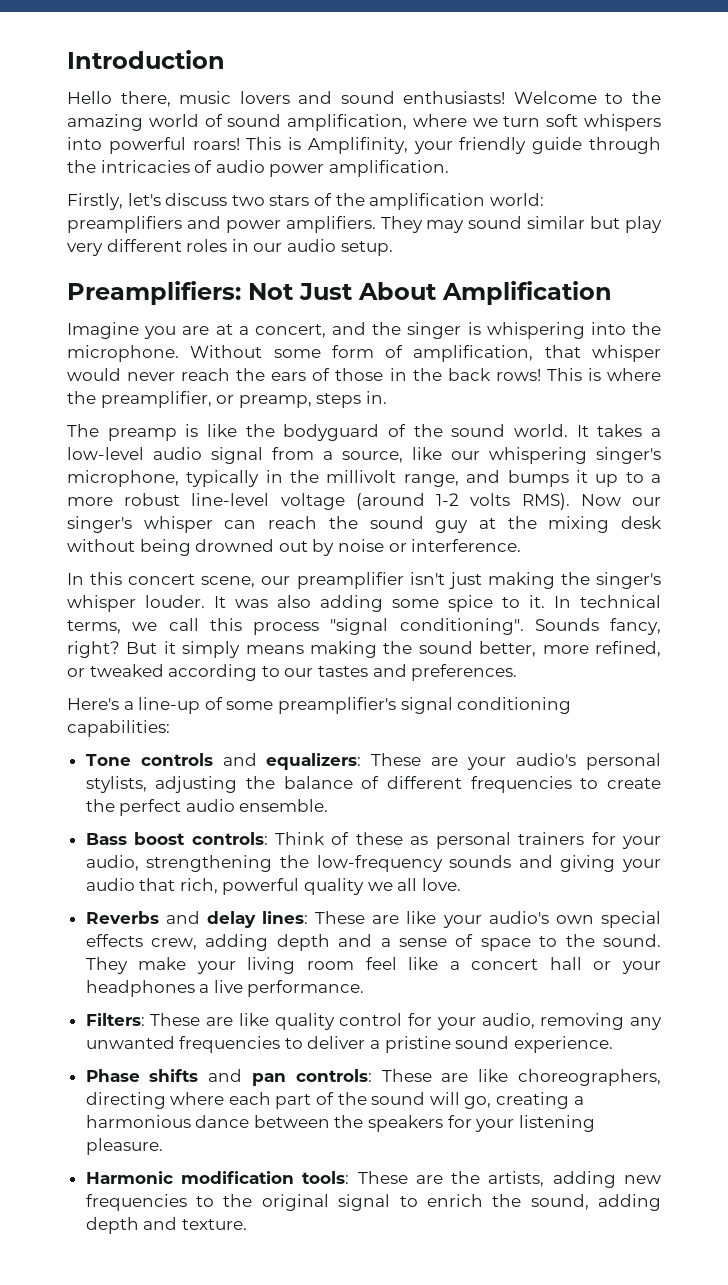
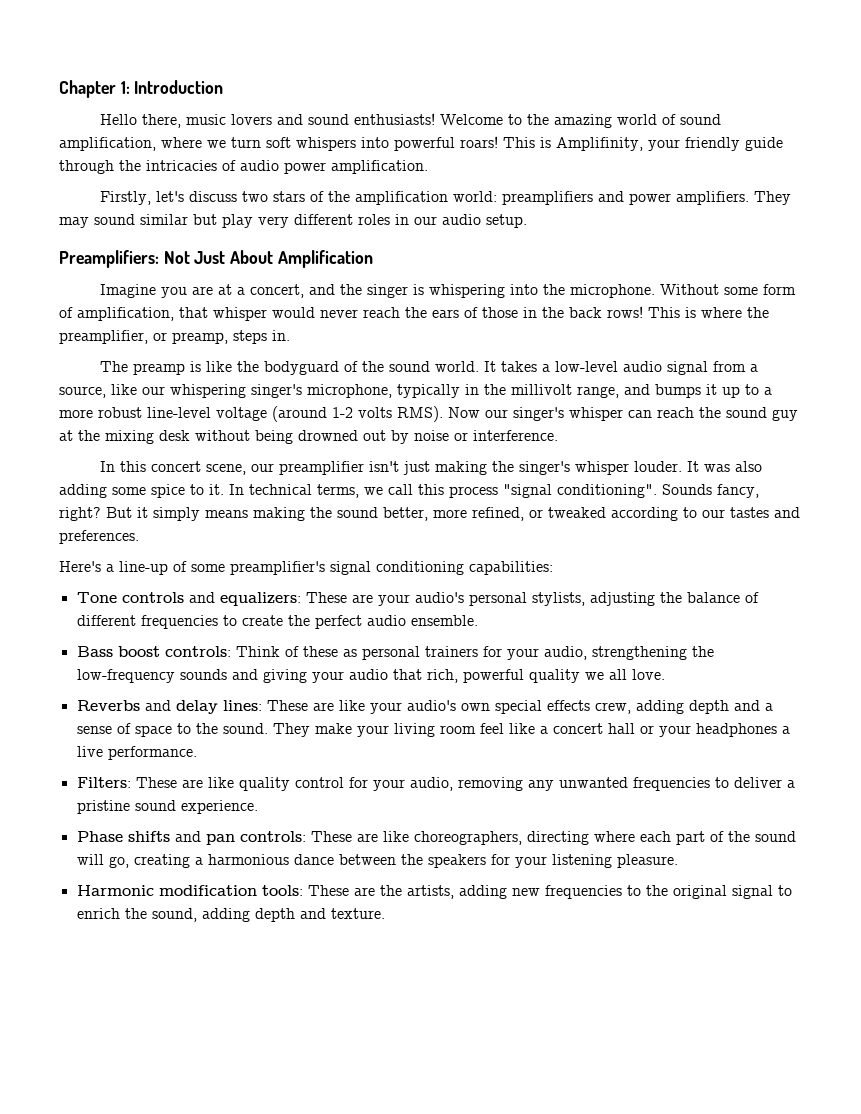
- Introduction
+ Chapter 1: Introduction

